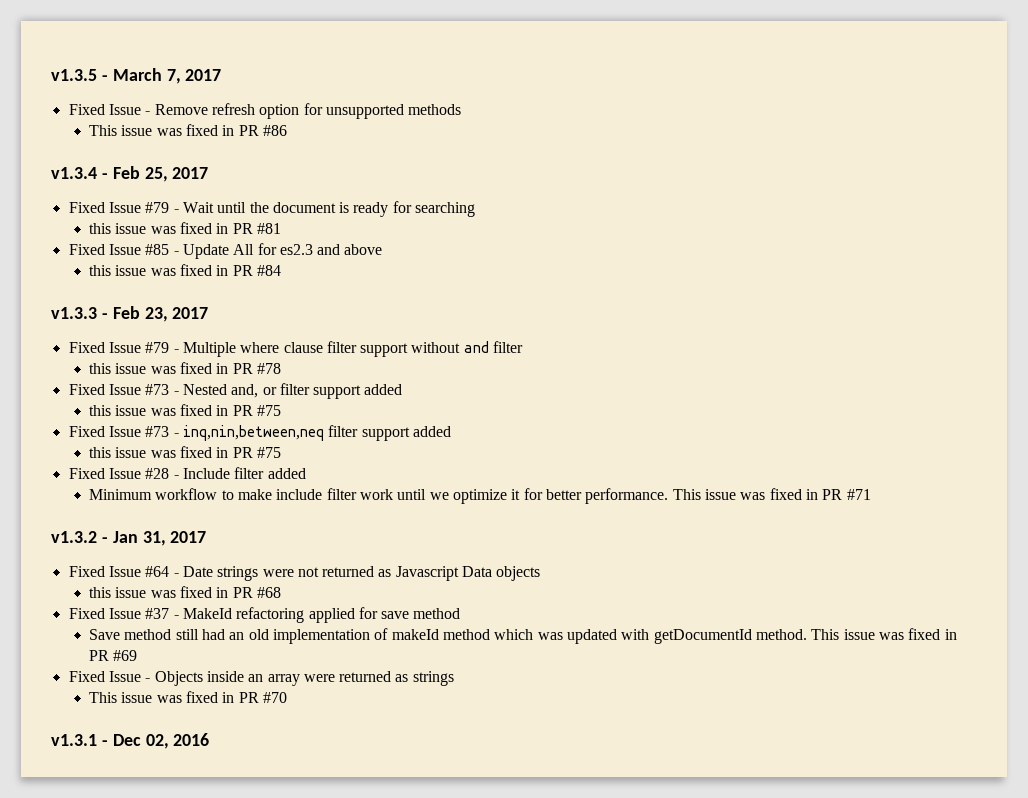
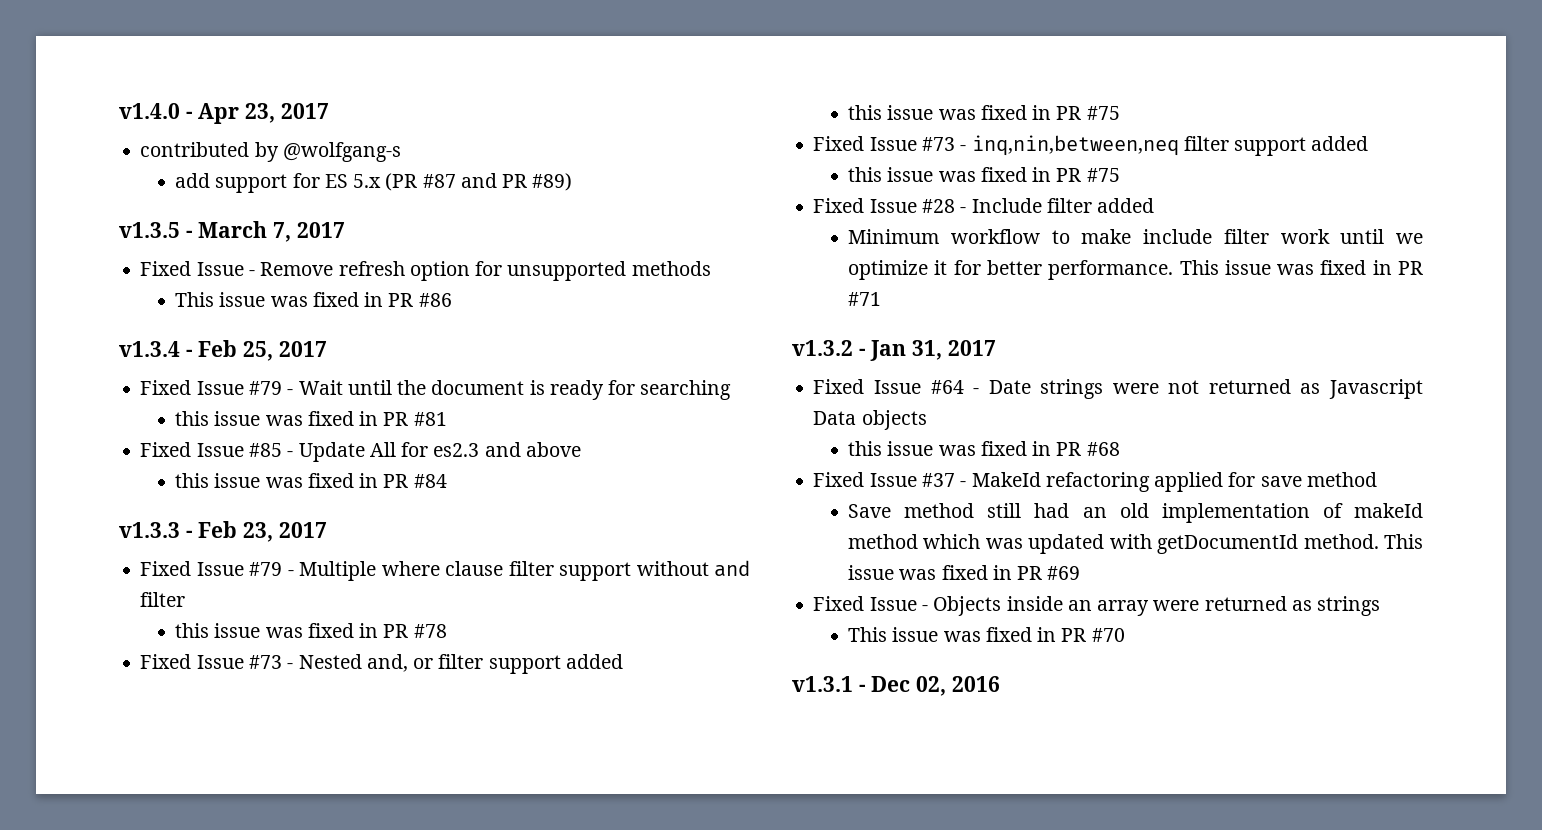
+ v1.4.0 - Apr 23, 2017
+ contributed by @wolfgang-s
+ add support for ES 5.x (PR #87 and PR #89)

